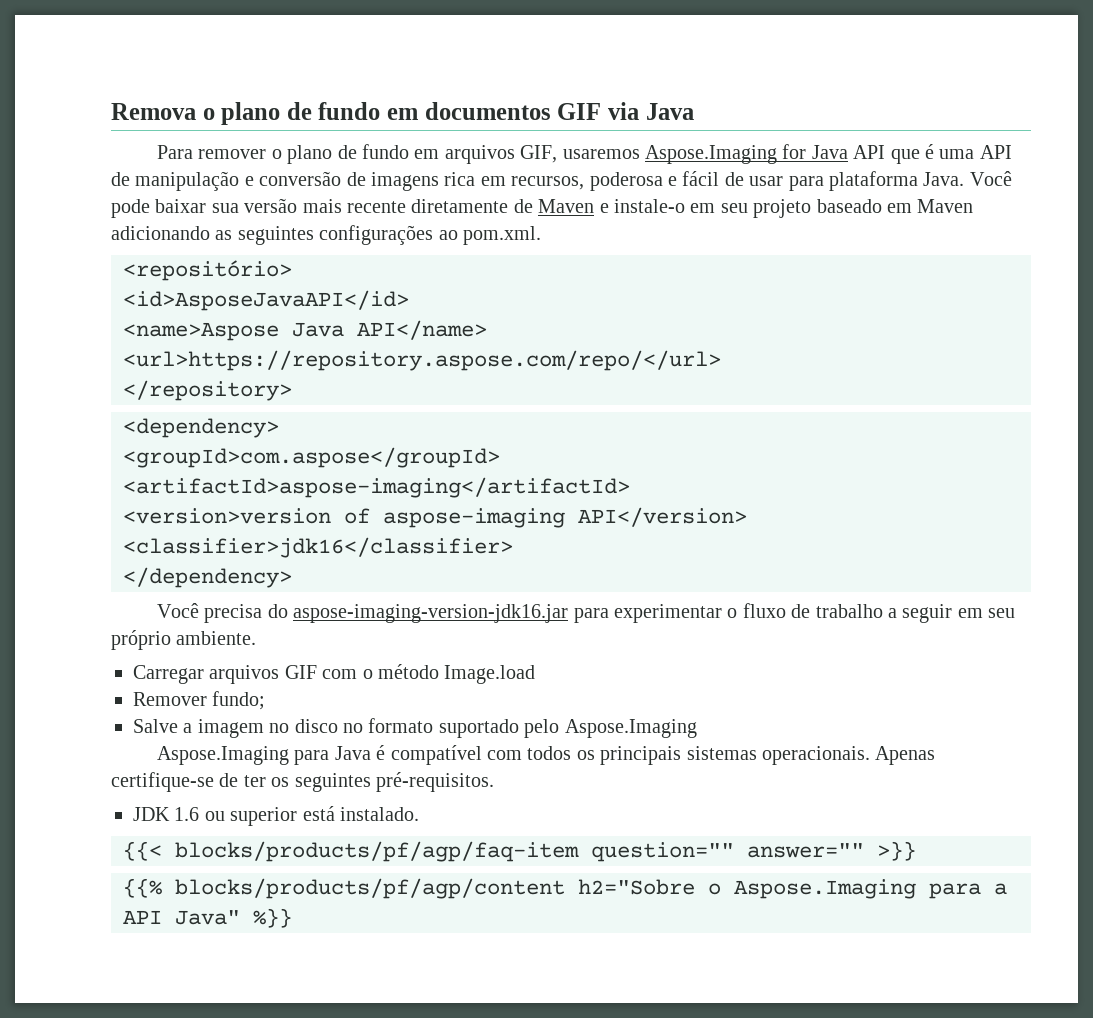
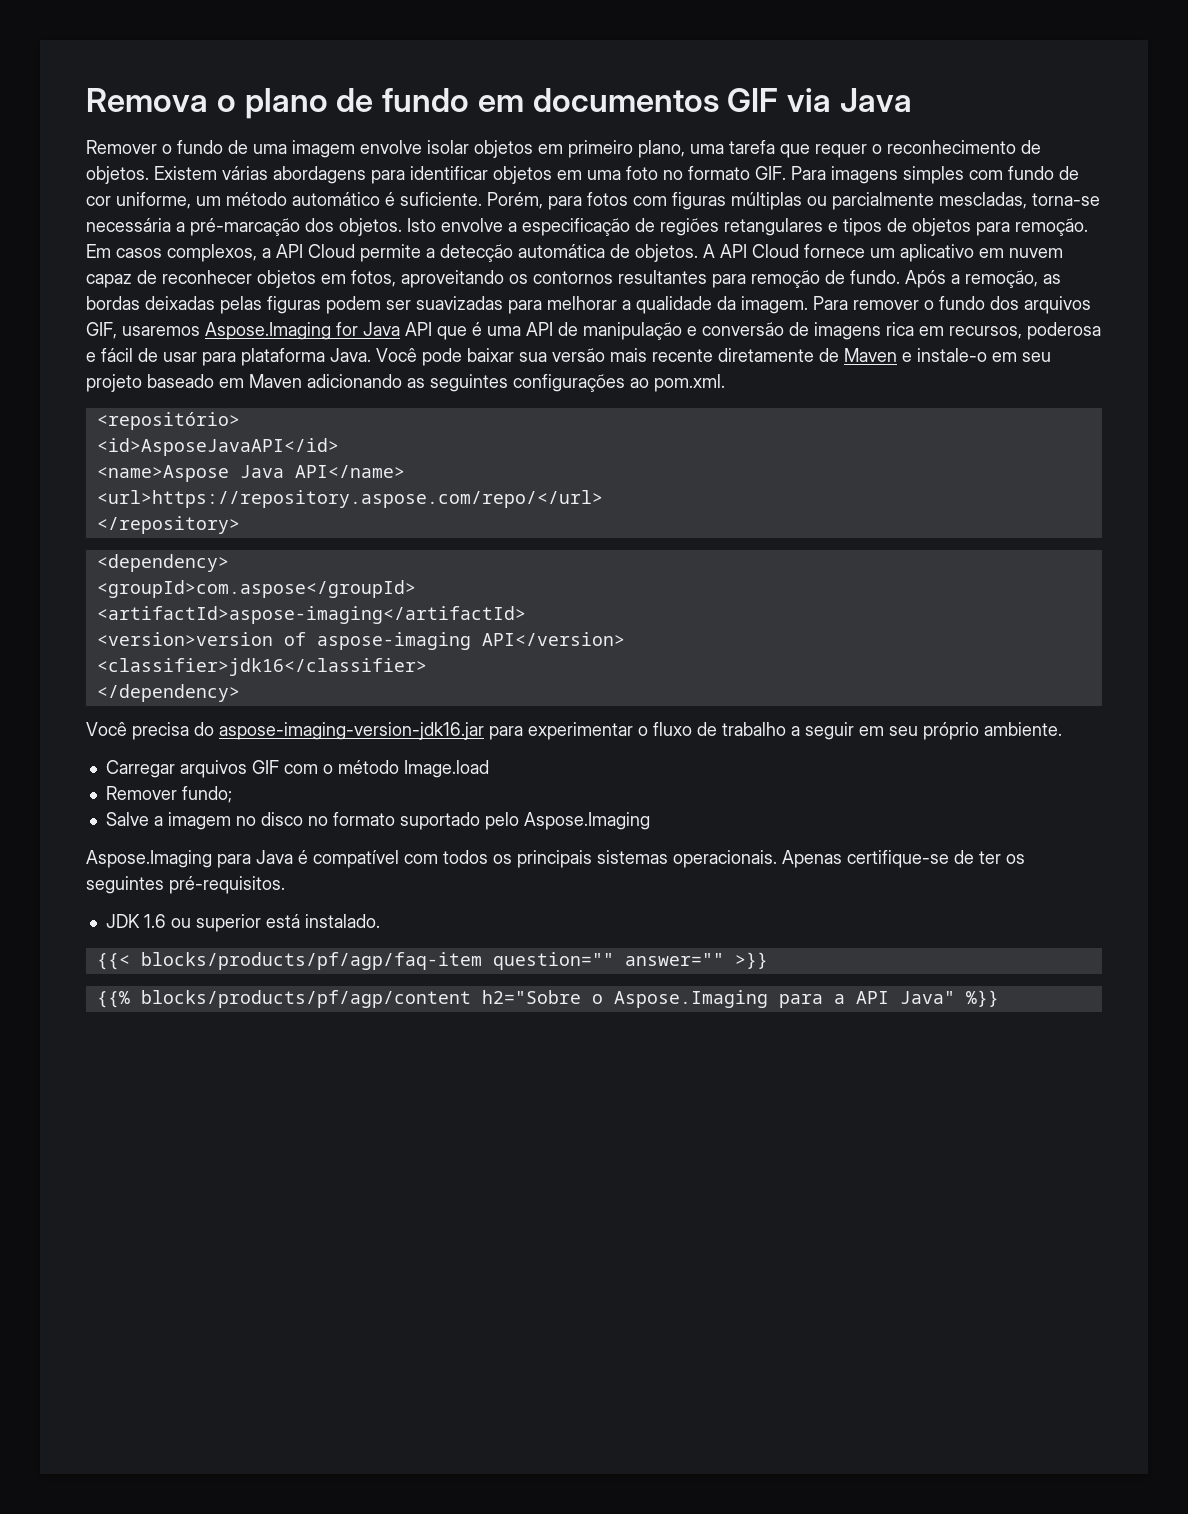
- Para remover o plano de fundo em arquivos GIF, usaremos Aspose.Imaging for Java API que é uma API de manipulação e conversão de imagens rica em recursos, poderosa e fácil de usar para plataforma Java.
+ Remover o fundo de uma imagem envolve isolar objetos em primeiro plano, uma tarefa que requer o reconhecimento de objetos. Existem várias abordagens para identificar objetos em uma foto no formato GIF. Para imagens simples com fundo de cor uniforme, um método automático é suficiente. Porém, para fotos com figuras múltiplas ou parcialmente mescladas, torna-se necessária a pré-marcação dos objetos. Isto envolve a especificação de regiões retangulares e tipos de objetos para remoção. Em casos complexos, a API Cloud permite a detecção automática de objetos. A API Cloud fornece um aplicativo em nuvem capaz de reconhecer objetos em fotos, aproveitando os contornos resultantes para remoção de fundo. Após a remoção, as bordas deixadas pelas figuras podem ser suavizadas para melhorar a qualidade da imagem. Para remover o fundo dos arquivos GIF, usaremos Aspose.Imaging for Java API que é uma API de manipulação e conversão de imagens rica em recursos, poderosa e fácil de usar para plataforma Java.

